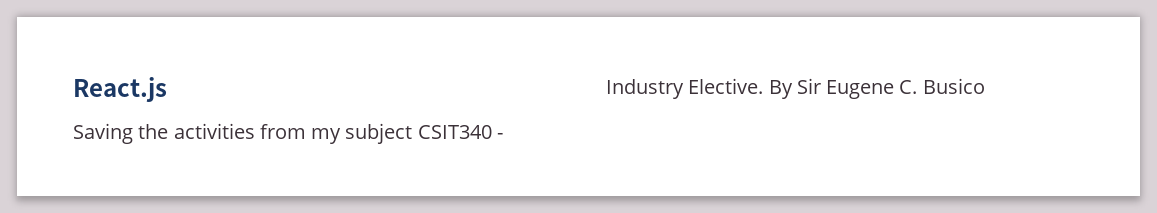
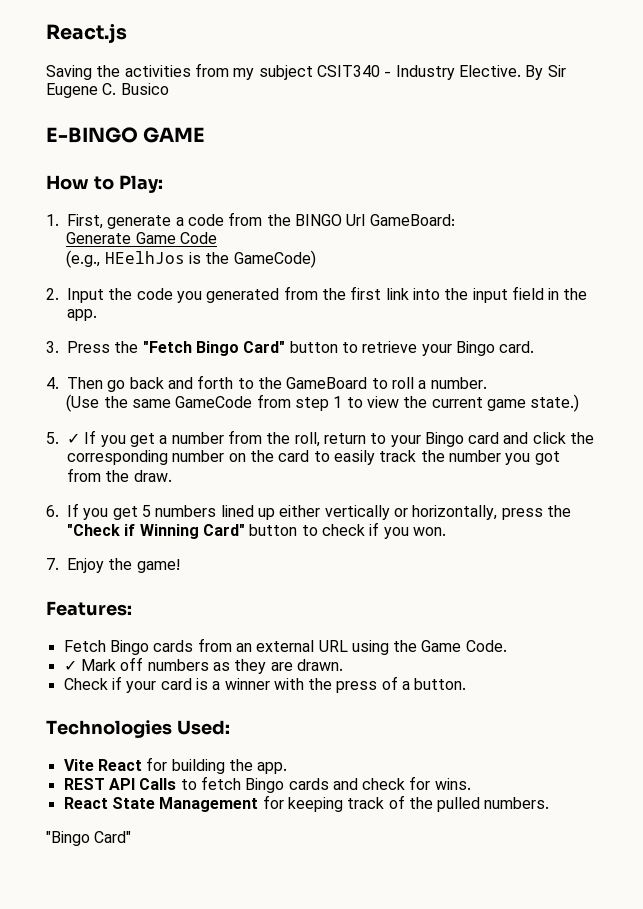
+ E-BINGO GAME
+ How to Play:
+ 1. First, generate a code from the BINGO Url GameBoard:
+ Generate Game Code
+ (e.g., HEelhJos is the GameCode)
+ 2. Input the code you generated from the first link into the input field in the app.
+ 3. Press the "Fetch Bingo Card" button to retrieve your Bingo card.
+ 4. Then go back and forth to the GameBoard to roll a number.
+ (Use the same GameCode from step 1 to view the current game state.)
+ 5. ✓ If you get a number from the roll, return to your Bingo card and click the corresponding number on the card to easily track the number you got from the draw.
+ 6. If you get 5 numbers lined up either vertically or horizontally, press the "Check if Winning Card" button to check if you won.
+ 7. Enjoy the game!
+ Features:
+ Fetch Bingo cards from an external URL using the Game Code.
+ ✓ Mark off numbers as they are drawn.
+ Check if your card is a winner with the press of a button.
+ Technologies Used:
+ Vite React for building the app.
+ REST API Calls to fetch Bingo cards and check for wins.
+ React State Management for keeping track of the pulled numbers.
+ "Bingo Card"

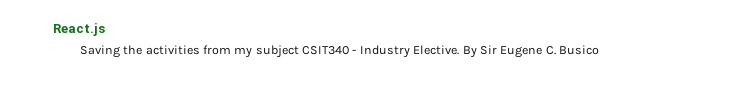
- E-BINGO GAME
- How to Play:
- 1. First, generate a code from the BINGO Url GameBoard:
- Generate Game Code
- (e.g., HEelhJos is the GameCode)
- 2. Input the code you generated from the first link into the input field in the app.
- 3. Press the "Fetch Bingo Card" button to retrieve your Bingo card.
- 4. Then go back and forth to the GameBoard to roll a number.
- (Use the same GameCode from step 1 to view the current game state.)
- 5. ✓ If you get a number from the roll, return to your Bingo card and click the corresponding number on the card to easily track the number you got from the draw.
- 6. If you get 5 numbers lined up either vertically or horizontally, press the "Check if Winning Card" button to check if you won.
- 7. Enjoy the game!
- Features:
- Fetch Bingo cards from an external URL using the Game Code.
- ✓ Mark off numbers as they are drawn.
- Check if your card is a winner with the press of a button.
- Technologies Used:
- Vite React for building the app.
- REST API Calls to fetch Bingo cards and check for wins.
- React State Management for keeping track of the pulled numbers.
- "Bingo Card"

